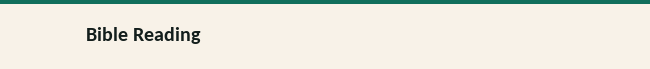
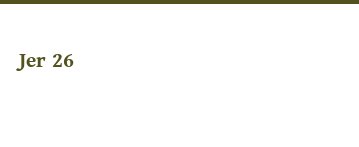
- Bible Reading
+ Jer 26

